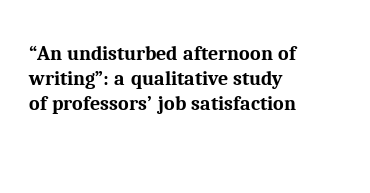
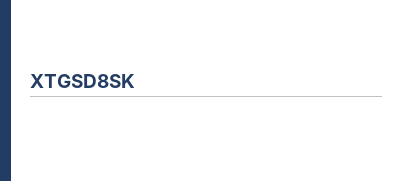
- “An undisturbed afternoon of writing”: a qualitative study of professors’ job satisfaction
+ XTGSD8SK

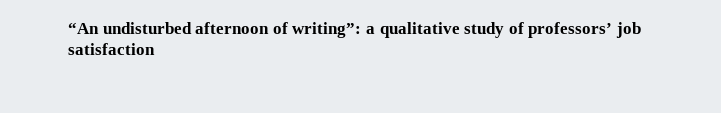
- XTGSD8SK
+ “An undisturbed afternoon of writing”: a qualitative study of professors’ job satisfaction

